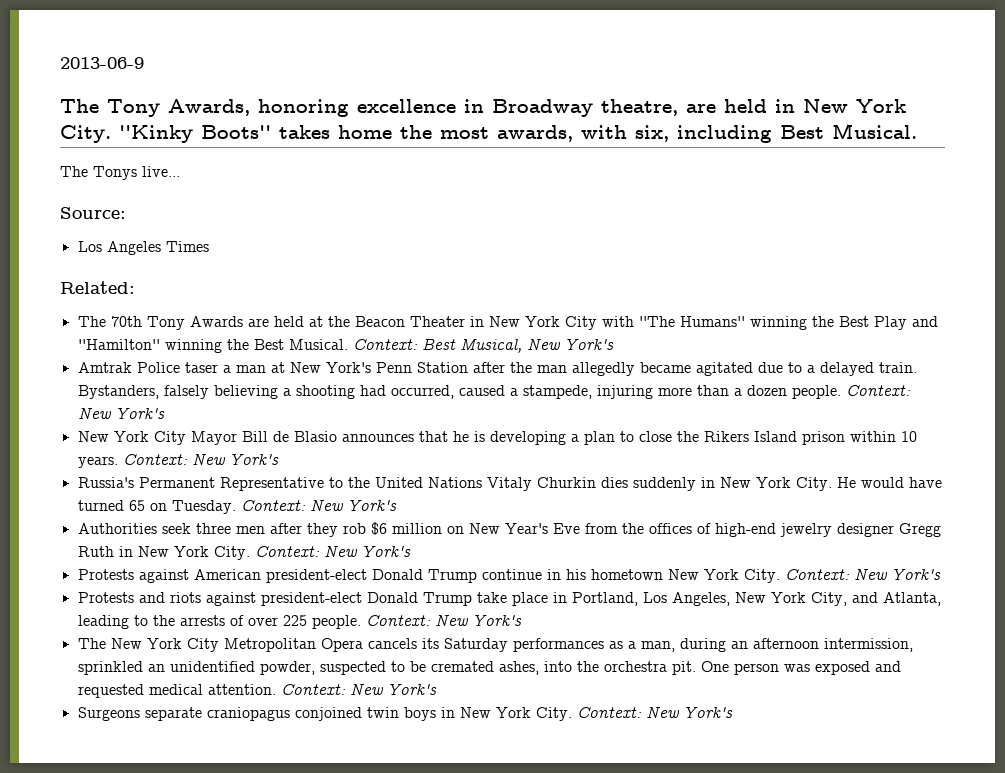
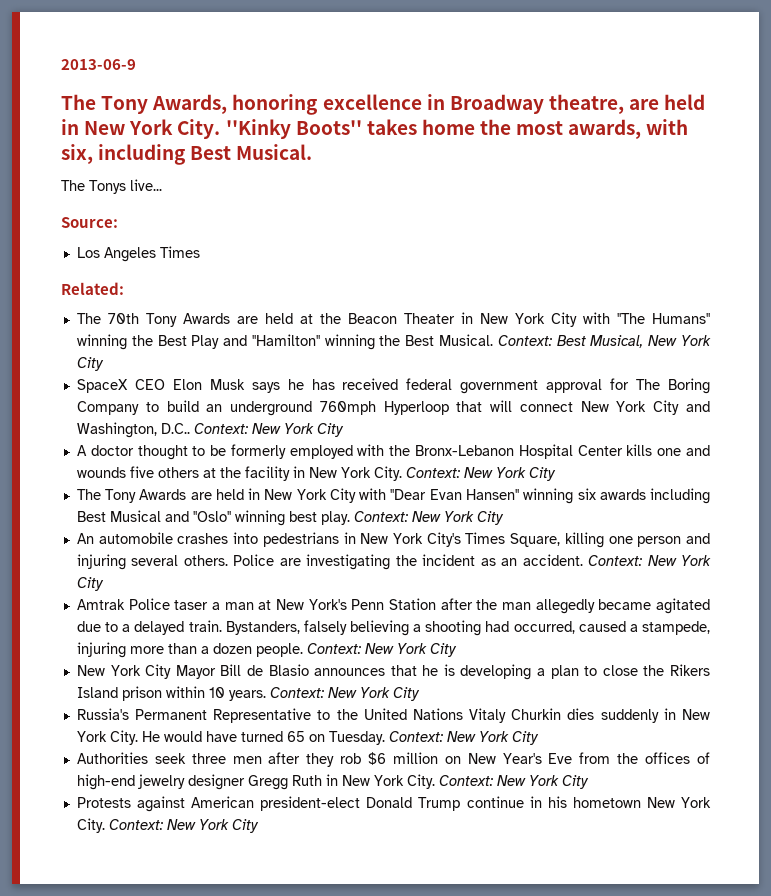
- Context: Best Musical, New York's
+ Context: Best Musical, New York City
+ SpaceX CEO Elon Musk says he has received federal government approval for The Boring Company to build an underground 760mph Hyperloop that will connect New York City and Washington, D.C.. Context: New York City
+ A doctor thought to be formerly employed with the Bronx-Lebanon Hospital Center kills one and wounds five others at the facility in New York City. Context: New York City
+ The Tony Awards are held in New York City with ''Dear Evan Hansen'' winning six awards including Best Musical and ''Oslo'' winning best play. Context: New York City
+ An automobile crashes into pedestrians in New York City's Times Square, killing one person and injuring several others. Police are investigating the incident as an accident. Context: New York City
- Bystanders, falsely believing a shooting had occurred, caused a stampede, injuring more than a dozen people. Context: New York's
+ Bystanders, falsely believing a shooting had occurred, caused a stampede, injuring more than a dozen people. Context: New York City
- New York City Mayor Bill de Blasio announces that he is developing a plan to close the Rikers Island prison within 10 years. Context: New York's
+ New York City Mayor Bill de Blasio announces that he is developing a plan to close the Rikers Island prison within 10 years. Context: New York City
- He would have turned 65 on Tuesday. Context: New York's
+ He would have turned 65 on Tuesday. Context: New York City
- Authorities seek three men after they rob $6 million on New Year's Eve from the offices of high-end jewelry designer Gregg Ruth in New York City. Context: New York's
+ Authorities seek three men after they rob $6 million on New Year's Eve from the offices of high-end jewelry designer Gregg Ruth in New York City. Context: New York City
- Protests against American president-elect Donald Trump continue in his hometown New York City. Context: New York's
- Protests and riots against president-elect Donald Trump take place in Portland, Los Angeles, New York City, and Atlanta, leading to the arrests of over 225 people. Context: New York's
- The New York City Metropolitan Opera cancels its Saturday performances as a man, during an afternoon intermission, sprinkled an unidentified powder, suspected to be cremated ashes, into the orchestra pit. One person was exposed and requested medical attention. Context: New York's
- Surgeons separate craniopagus conjoined twin boys in New York City. Context: New York's
+ Protests against American president-elect Donald Trump continue in his hometown New York City. Context: New York City

